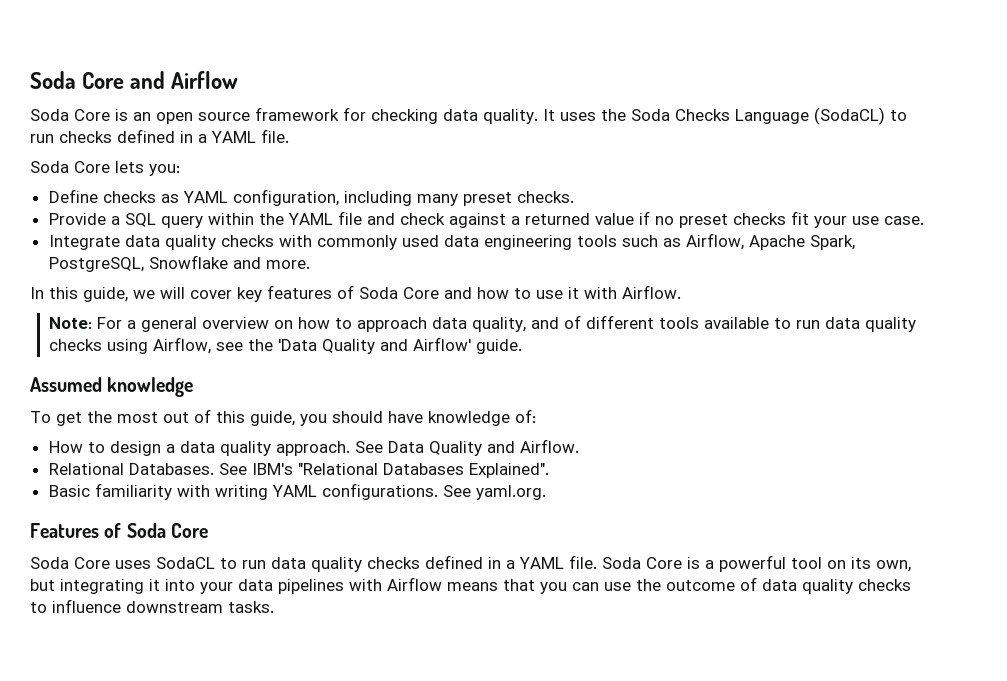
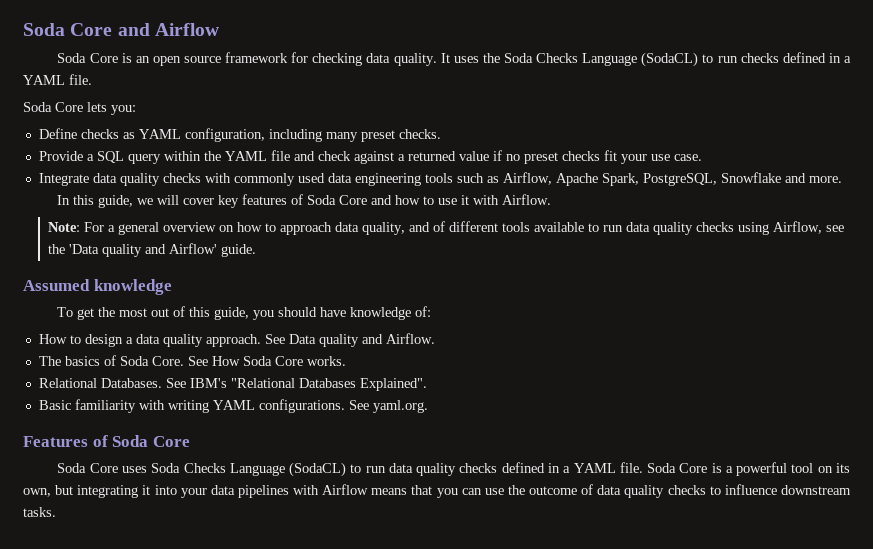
- Note: For a general overview on how to approach data quality, and of different tools available to run data quality checks using Airflow, see the 'Data Quality and Airflow' guide.
+ Note: For a general overview on how to approach data quality, and of different tools available to run data quality checks using Airflow, see the 'Data quality and Airflow' guide.
- See Data Quality and Airflow.
+ See Data quality and Airflow.
+ The basics of Soda Core. See How Soda Core works.
- Soda Core uses SodaCL to run data quality checks defined in a YAML file.
+ Soda Core uses Soda Checks Language (SodaCL) to run data quality checks defined in a YAML file.

